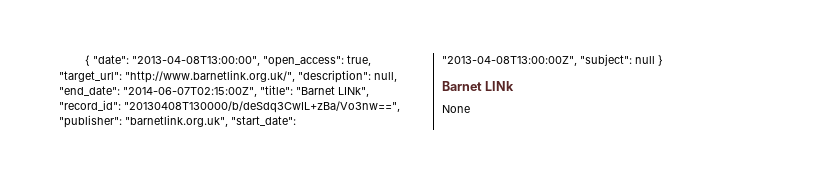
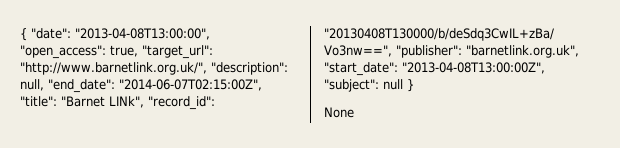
- Barnet LINk

